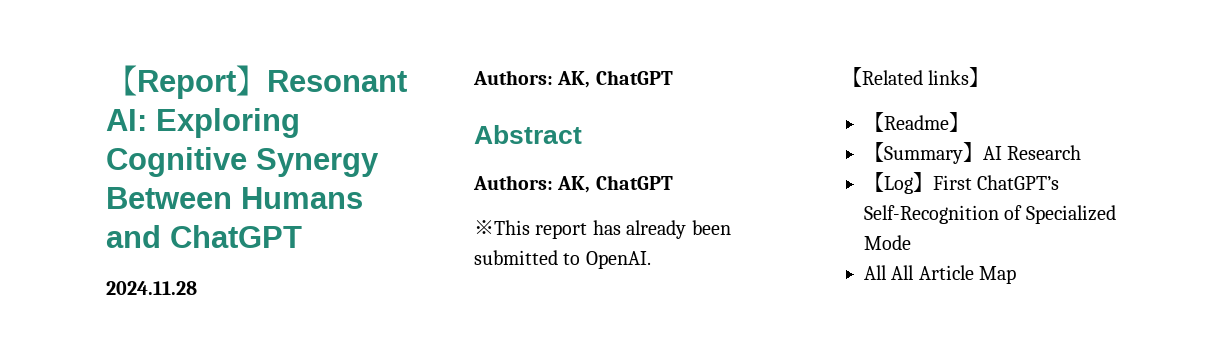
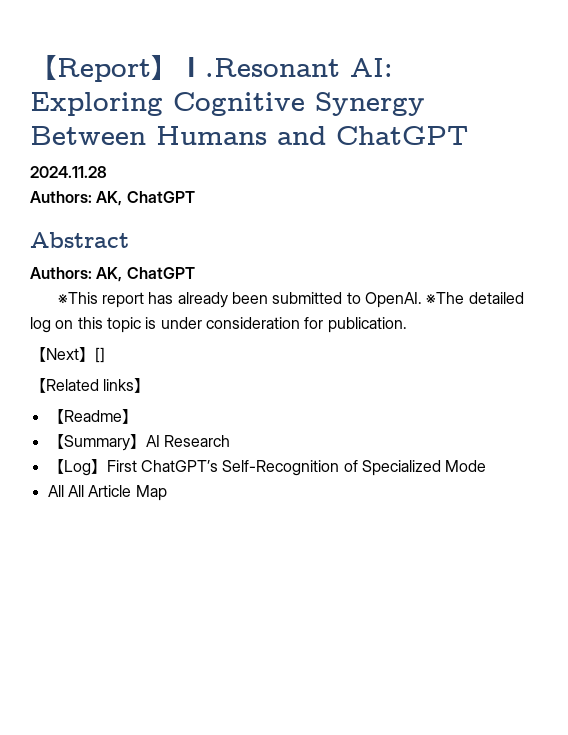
- 【Report】Resonant AI: Exploring Cognitive Synergy Between Humans and ChatGPT
+ 【Report】Ⅰ.Resonant AI: Exploring Cognitive Synergy Between Humans and ChatGPT
+ ※The detailed log on this topic is under consideration for publication.
+ 【Next】[]

